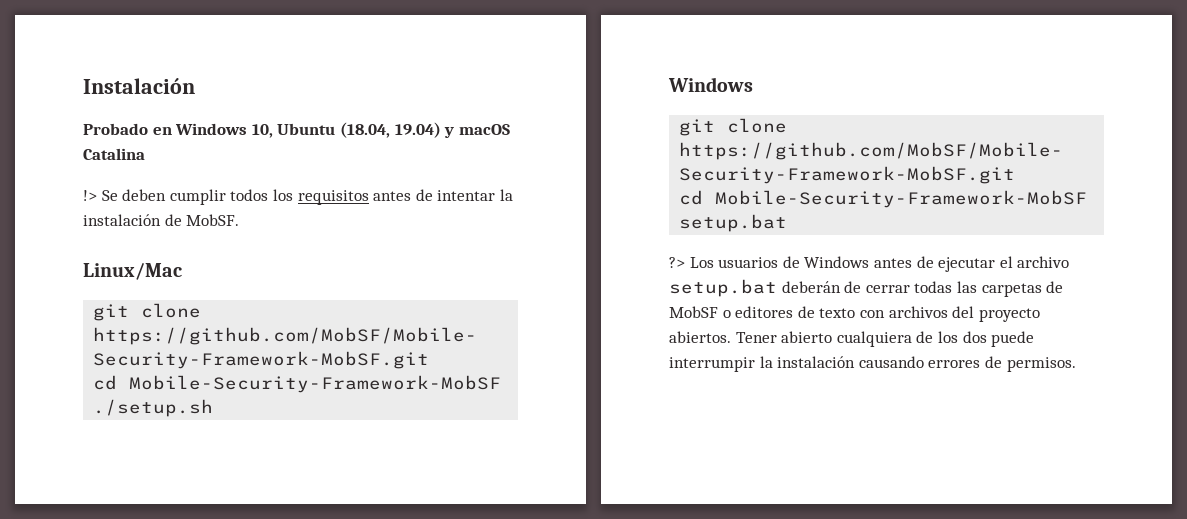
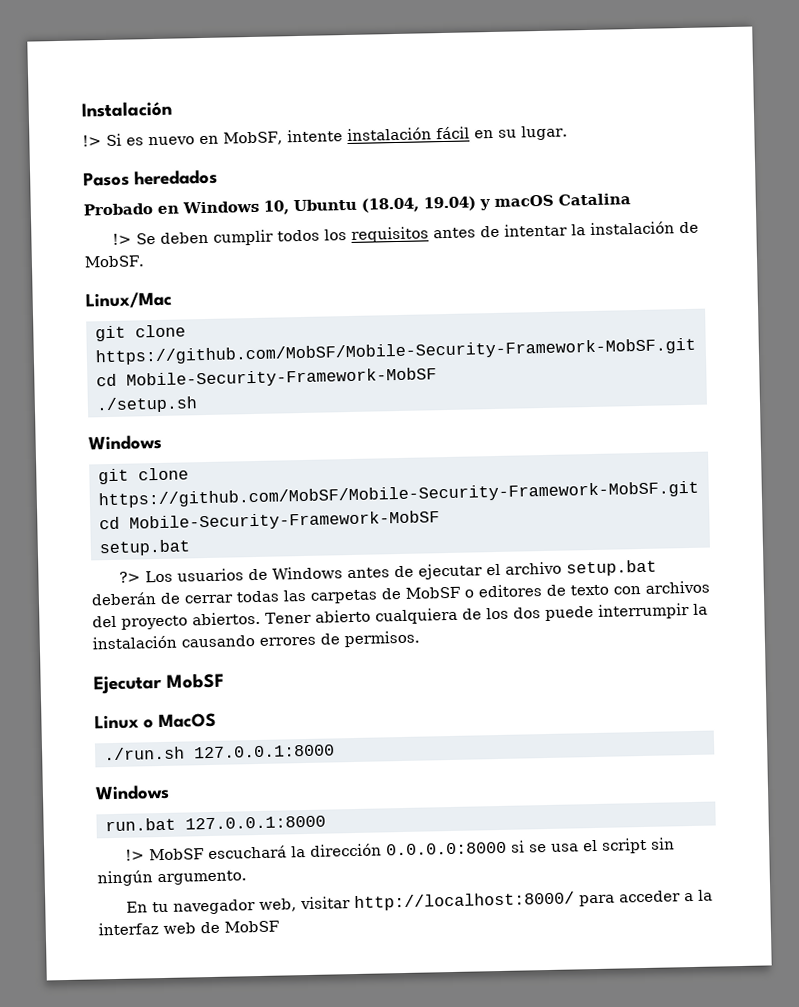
+ !> Si es nuevo en MobSF, intente instalación fácil en su lugar.
+ Pasos heredados
+ Ejecutar MobSF
+ Linux o MacOS
+ ./run.sh 127.0.0.1:8000
+ Windows
+ run.bat 127.0.0.1:8000
+ !> MobSF escuchará la dirección 0.0.0.0:8000 si se usa el script sin ningún argumento.
+ En tu navegador web, visitar http://localhost:8000/ para acceder a la interfaz web de MobSF

